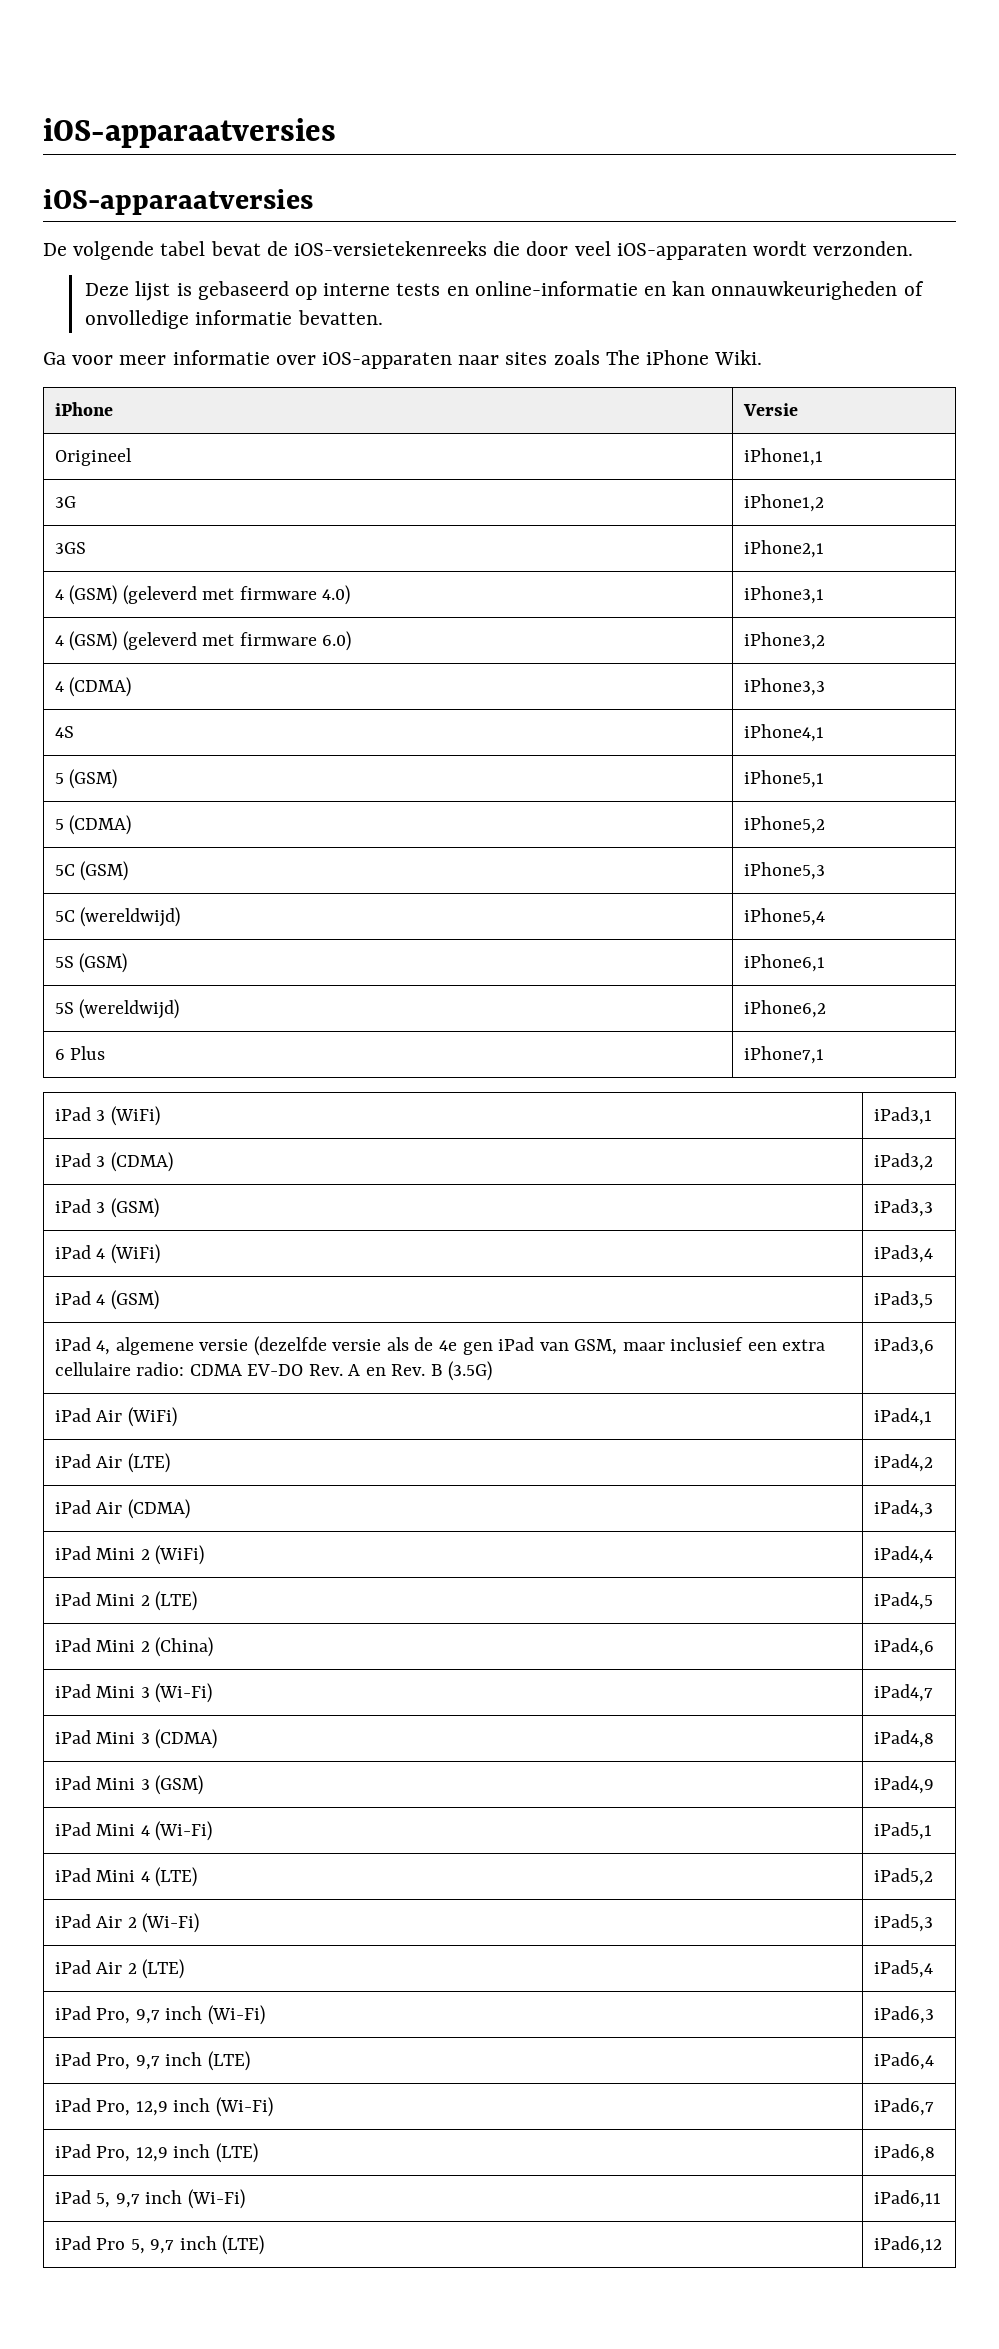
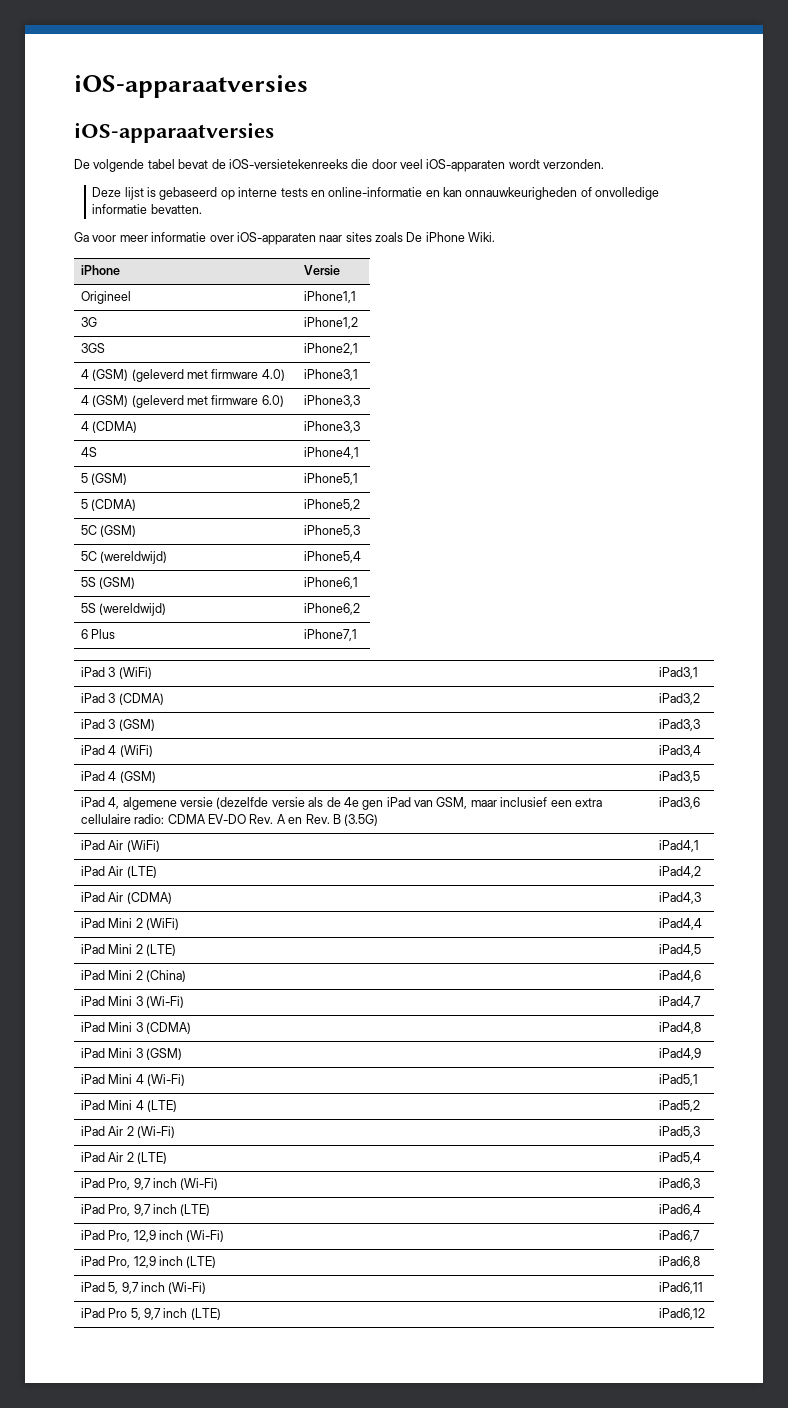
- Ga voor meer informatie over iOS-apparaten naar sites zoals The iPhone Wiki.
+ Ga voor meer informatie over iOS-apparaten naar sites zoals De iPhone Wiki.
- 4 (GSM) (geleverd met firmware 6.0) | iPhone3,2
+ 4 (GSM) (geleverd met firmware 6.0) | iPhone3,3

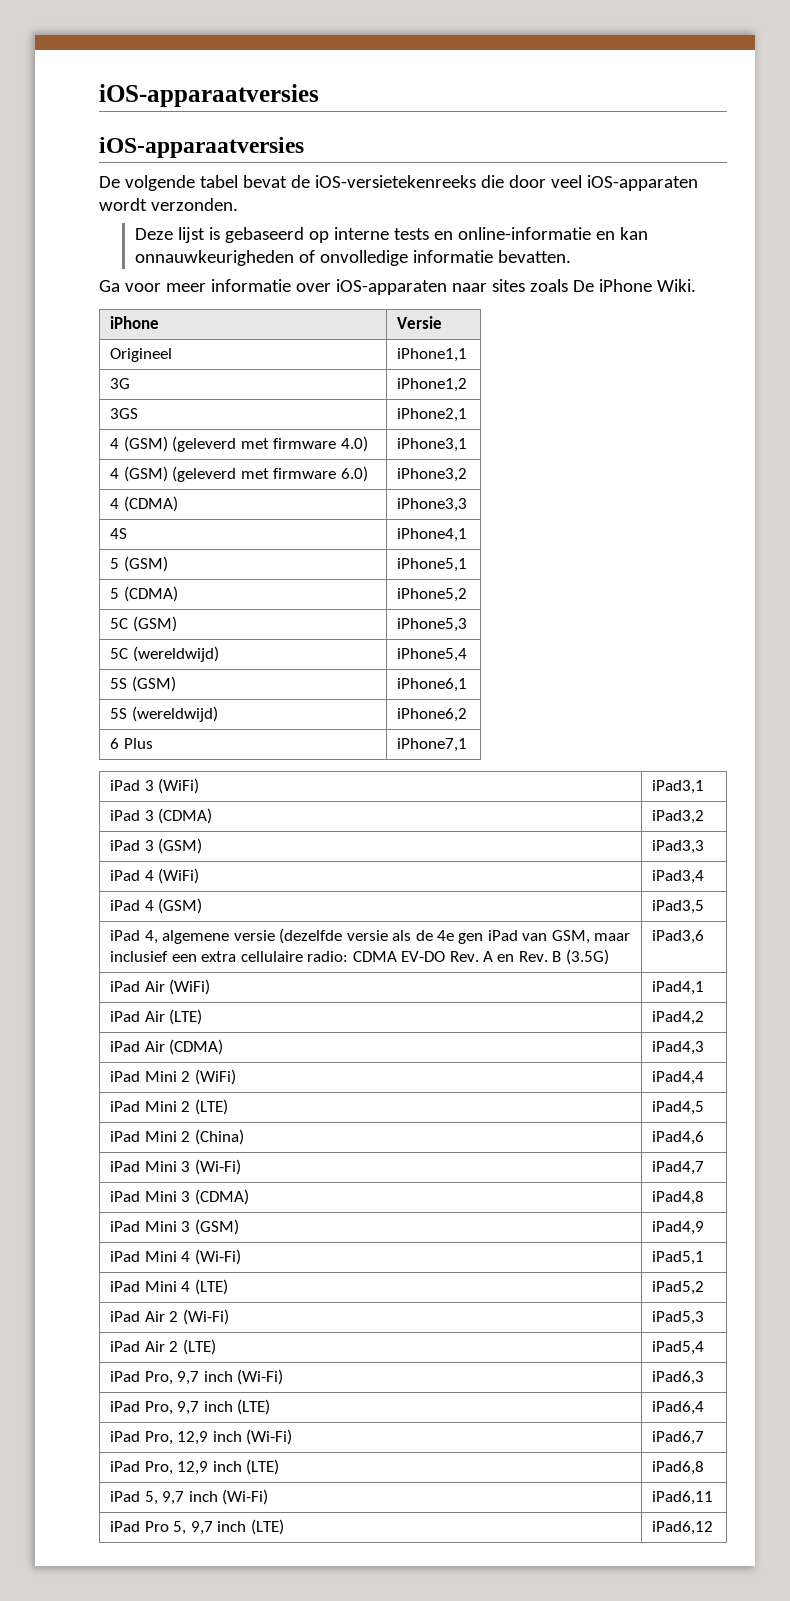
- 4 (GSM) (geleverd met firmware 6.0) | iPhone3,3
+ 4 (GSM) (geleverd met firmware 6.0) | iPhone3,2

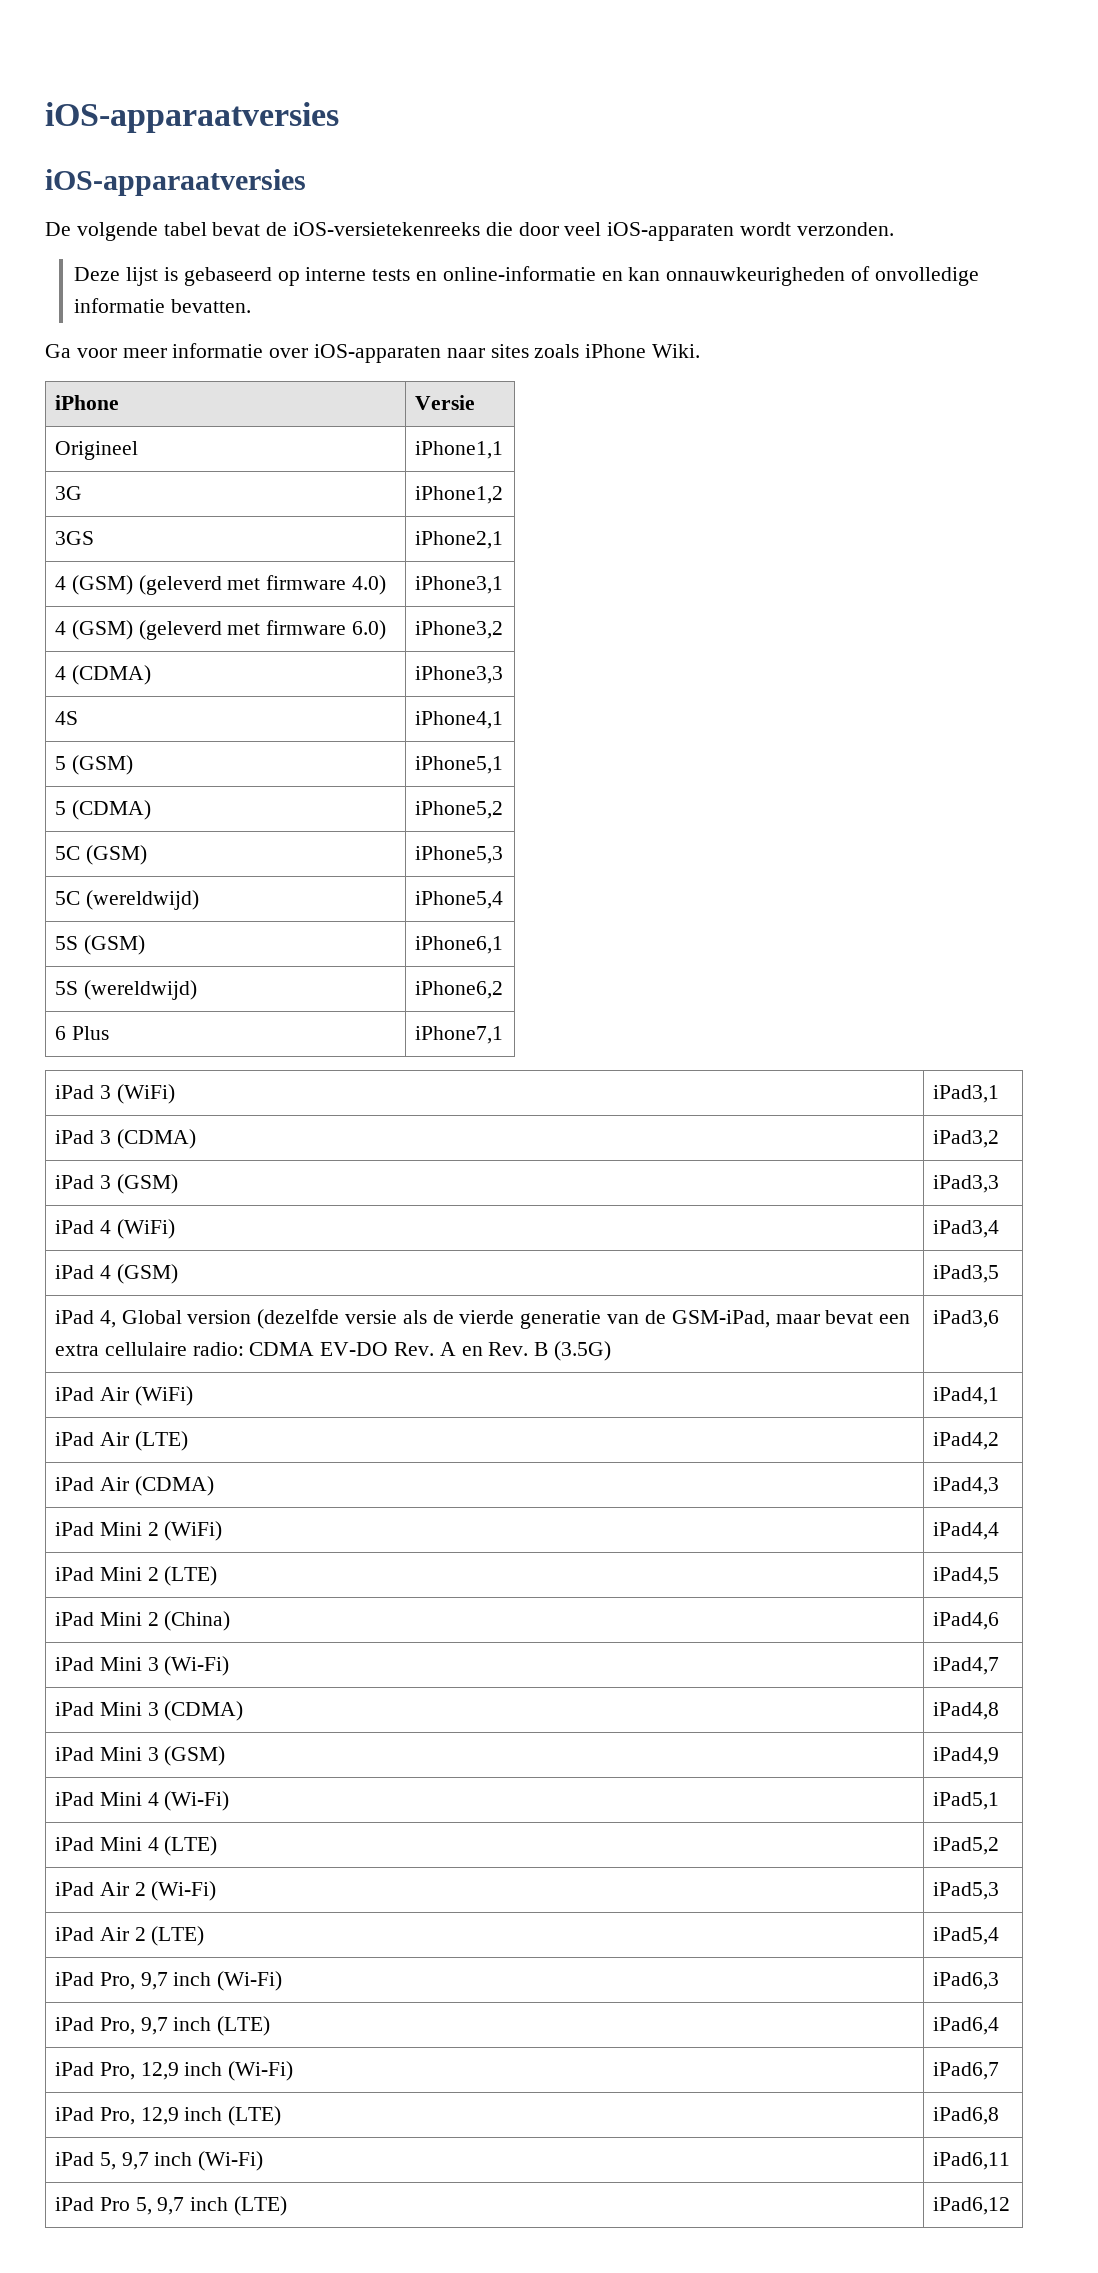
- Ga voor meer informatie over iOS-apparaten naar sites zoals De iPhone Wiki.
+ Ga voor meer informatie over iOS-apparaten naar sites zoals iPhone Wiki.
- iPad 4, algemene versie (dezelfde versie als de 4e gen iPad van GSM, maar inclusief een extra cellulaire radio: CDMA EV-DO Rev. A en Rev. B (3.5G) | iPad3,6
+ iPad 4, Global version (dezelfde versie als de vierde generatie van de GSM-iPad, maar bevat een extra cellulaire radio: CDMA EV-DO Rev. A en Rev. B (3.5G) | iPad3,6

